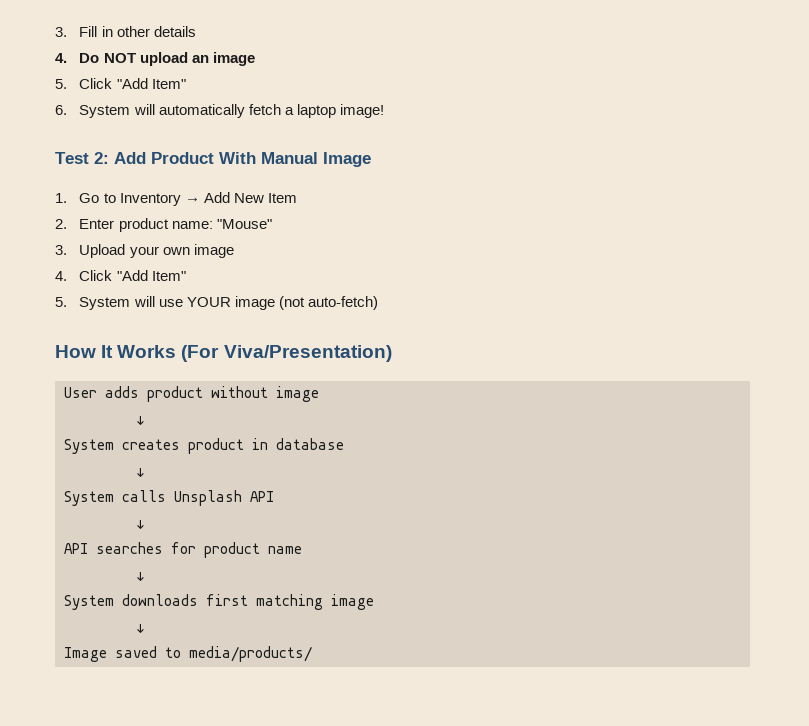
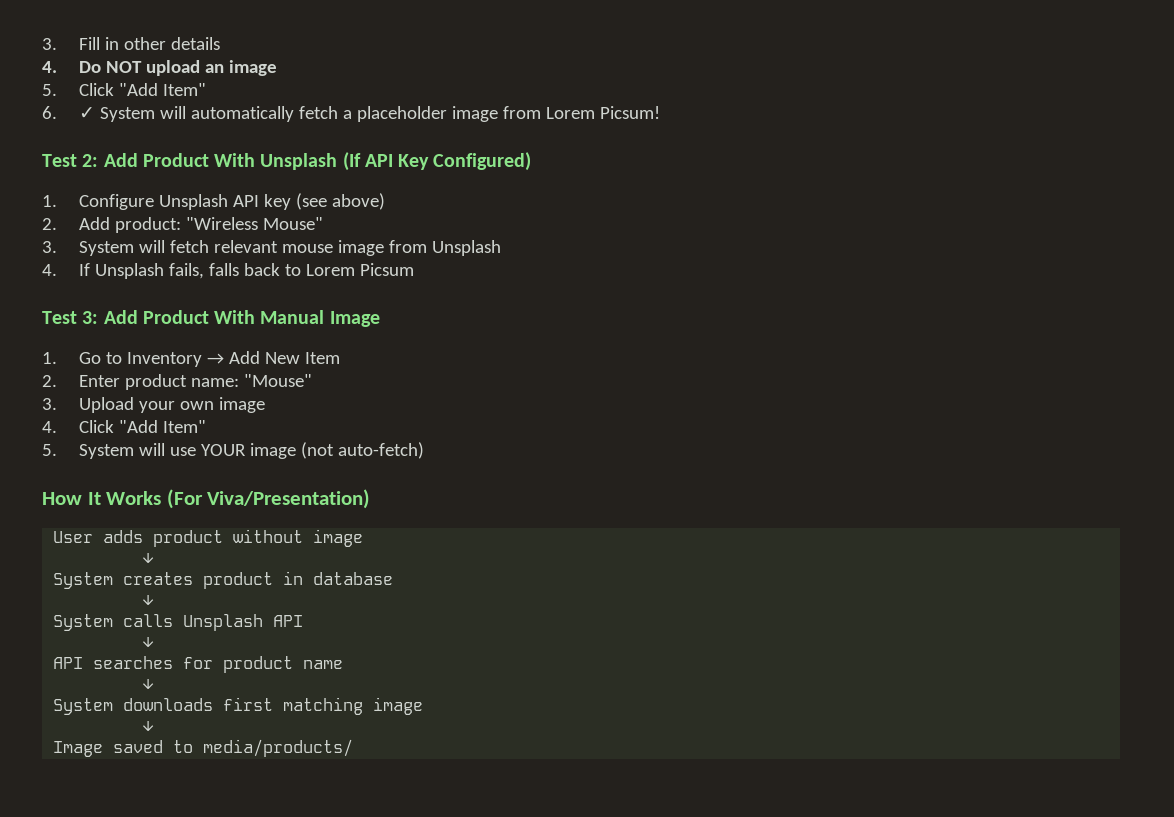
- 6. System will automatically fetch a laptop image!
+ 6. ✓ System will automatically fetch a placeholder image from Lorem Picsum!
- Test 2: Add Product With Manual Image
+ Test 2: Add Product With Unsplash (If API Key Configured)
+ 1. Configure Unsplash API key (see above)
+ 2. Add product: "Wireless Mouse"
+ 3. System will fetch relevant mouse image from Unsplash
+ 4. If Unsplash fails, falls back to Lorem Picsum
+ Test 3: Add Product With Manual Image

